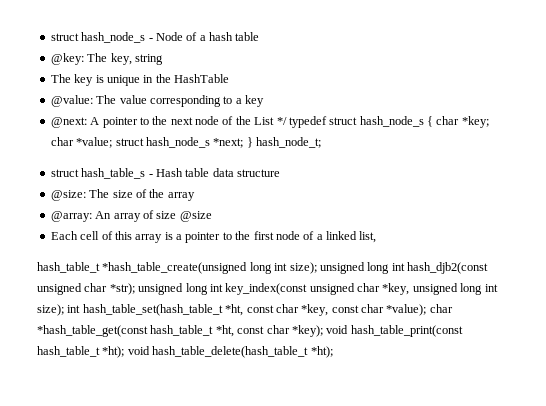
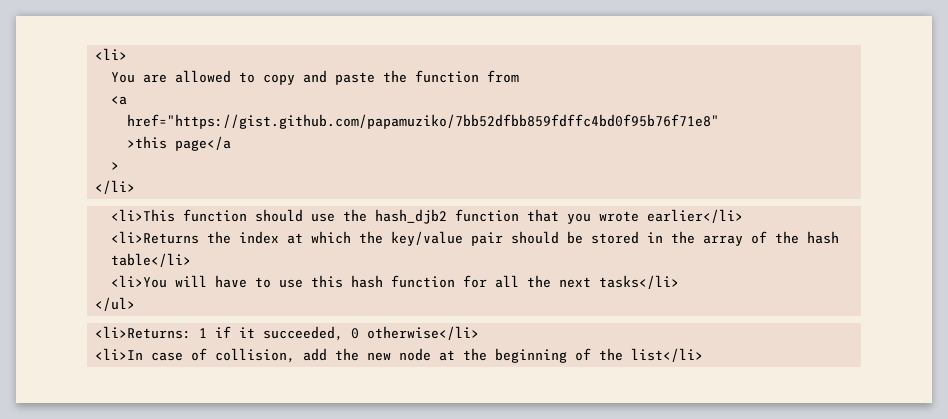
- struct hash_node_s - Node of a hash table
- @key: The key, string
- The key is unique in the HashTable
- @value: The value corresponding to a key
- @next: A pointer to the next node of the List */ typedef struct hash_node_s { char *key; char *value; struct hash_node_s *next; } hash_node_t;
- struct hash_table_s - Hash table data structure
- @size: The size of the array
- @array: An array of size @size
- Each cell of this array is a pointer to the first node of a linked list,
- hash_table_t *hash_table_create(unsigned long int size); unsigned long int hash_djb2(const unsigned char *str); unsigned long int key_index(const unsigned char *key, unsigned long int size); int hash_table_set(hash_table_t *ht, const char *key, const char *value); char *hash_table_get(const hash_table_t *ht, const char *key); void hash_table_print(const hash_table_t *ht); void hash_table_delete(hash_table_t *ht);
+ <li>
+ You are allowed to copy and paste the function from
+ <a
+ href="https://gist.github.com/papamuziko/7bb52dfbb859fdffc4bd0f95b76f71e8"
+ >this page</a
+ >
+ </li>
+ <li>This function should use the hash_djb2 function that you wrote earlier</li>
+ <li>Returns the index at which the key/value pair should be stored in the array of the hash table</li>
+ <li>You will have to use this hash function for all the next tasks</li>
+ </ul>
+ <li>Returns: 1 if it succeeded, 0 otherwise</li>
+ <li>In case of collision, add the new node at the beginning of the list</li>

